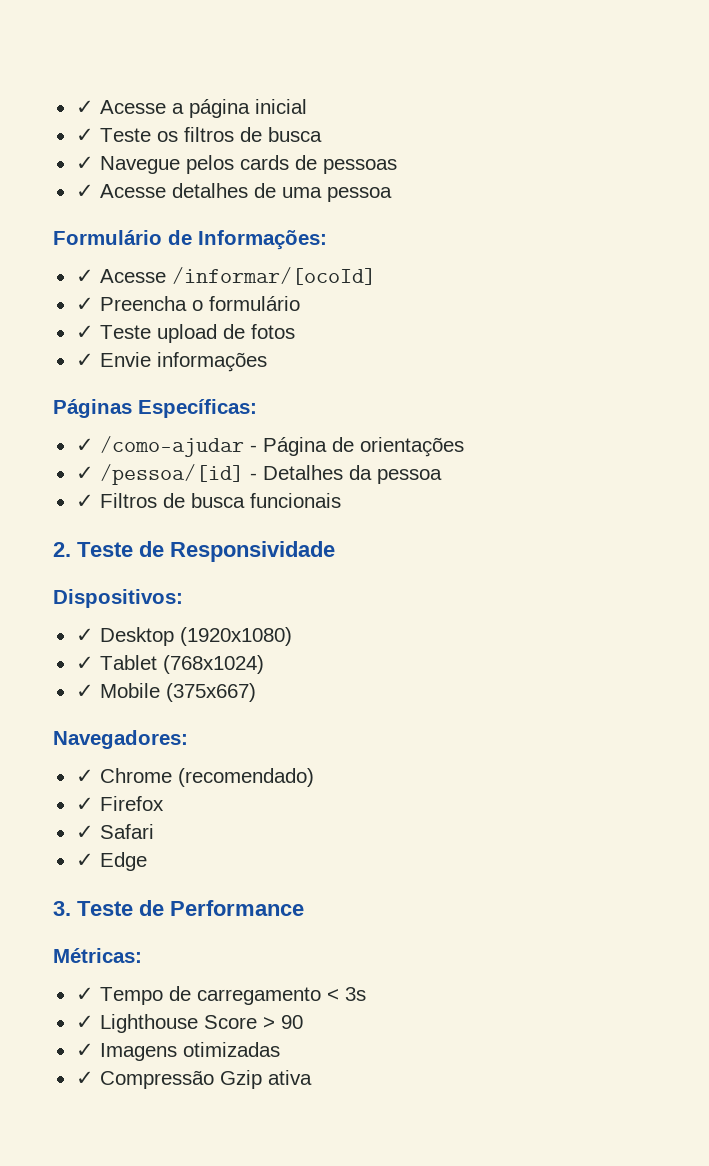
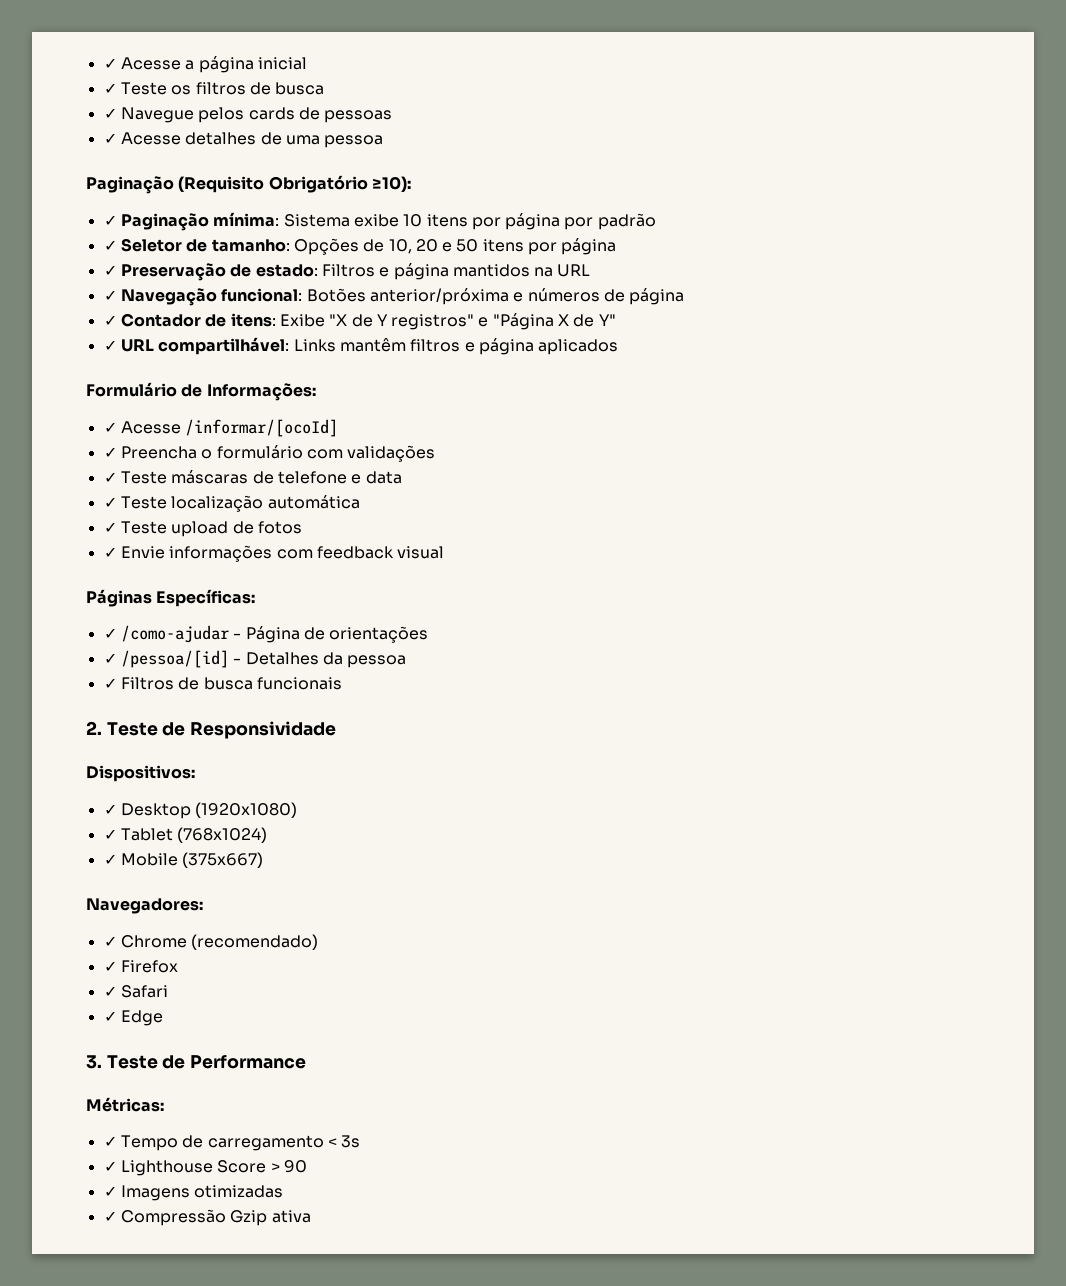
+ Paginação (Requisito Obrigatório ≥10):
+ ✓ Paginação mínima: Sistema exibe 10 itens por página por padrão
+ ✓ Seletor de tamanho: Opções de 10, 20 e 50 itens por página
+ ✓ Preservação de estado: Filtros e página mantidos na URL
+ ✓ Navegação funcional: Botões anterior/próxima e números de página
+ ✓ Contador de itens: Exibe "X de Y registros" e "Página X de Y"
+ ✓ URL compartilhável: Links mantêm filtros e página aplicados
- ✓ Preencha o formulário
+ ✓ Preencha o formulário com validações
+ ✓ Teste máscaras de telefone e data
+ ✓ Teste localização automática
- ✓ Envie informações
+ ✓ Envie informações com feedback visual

